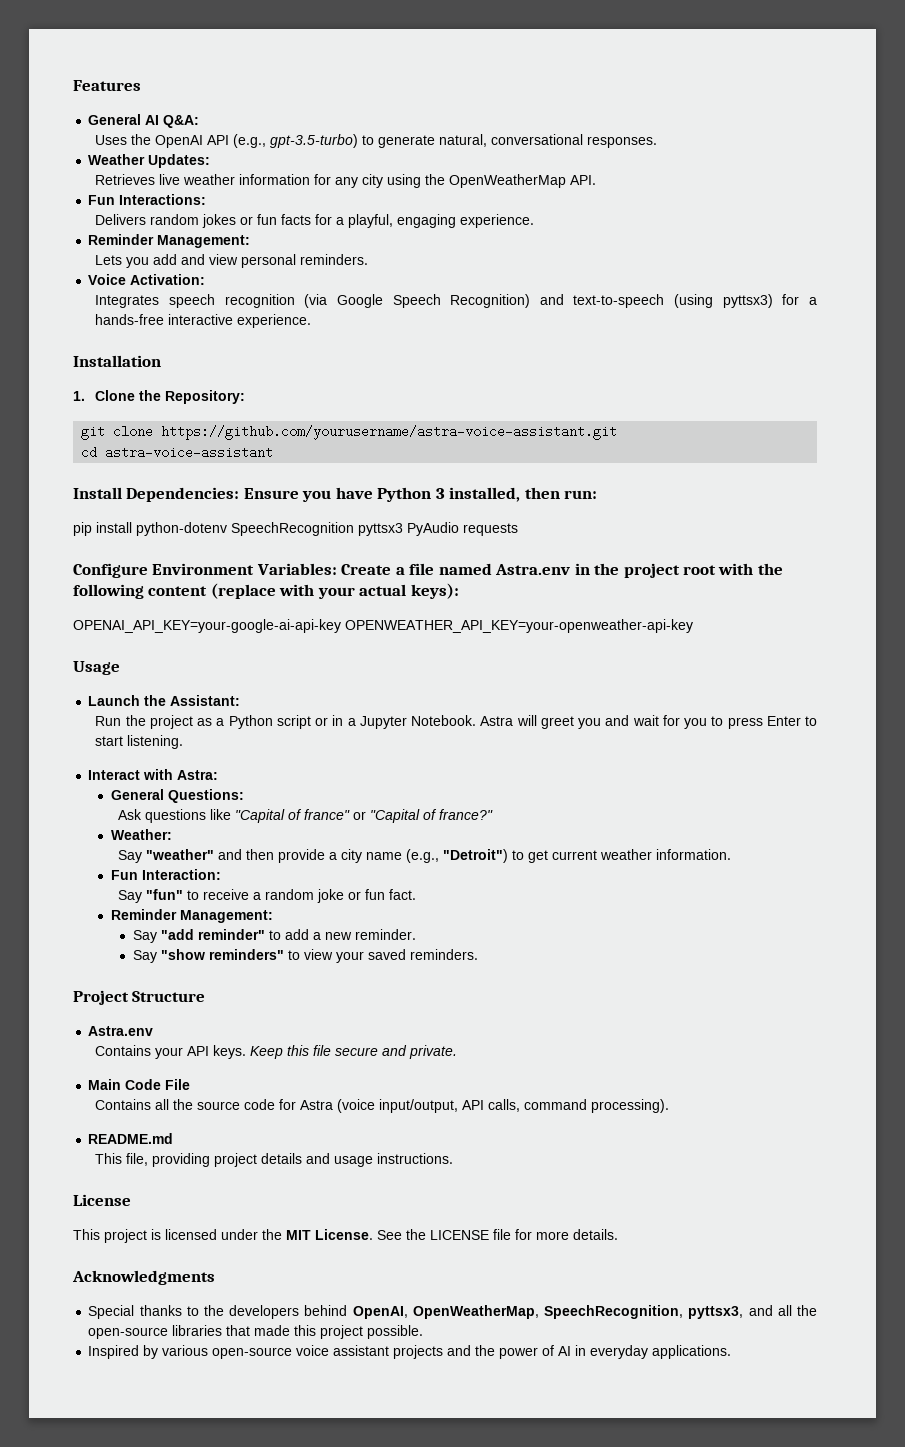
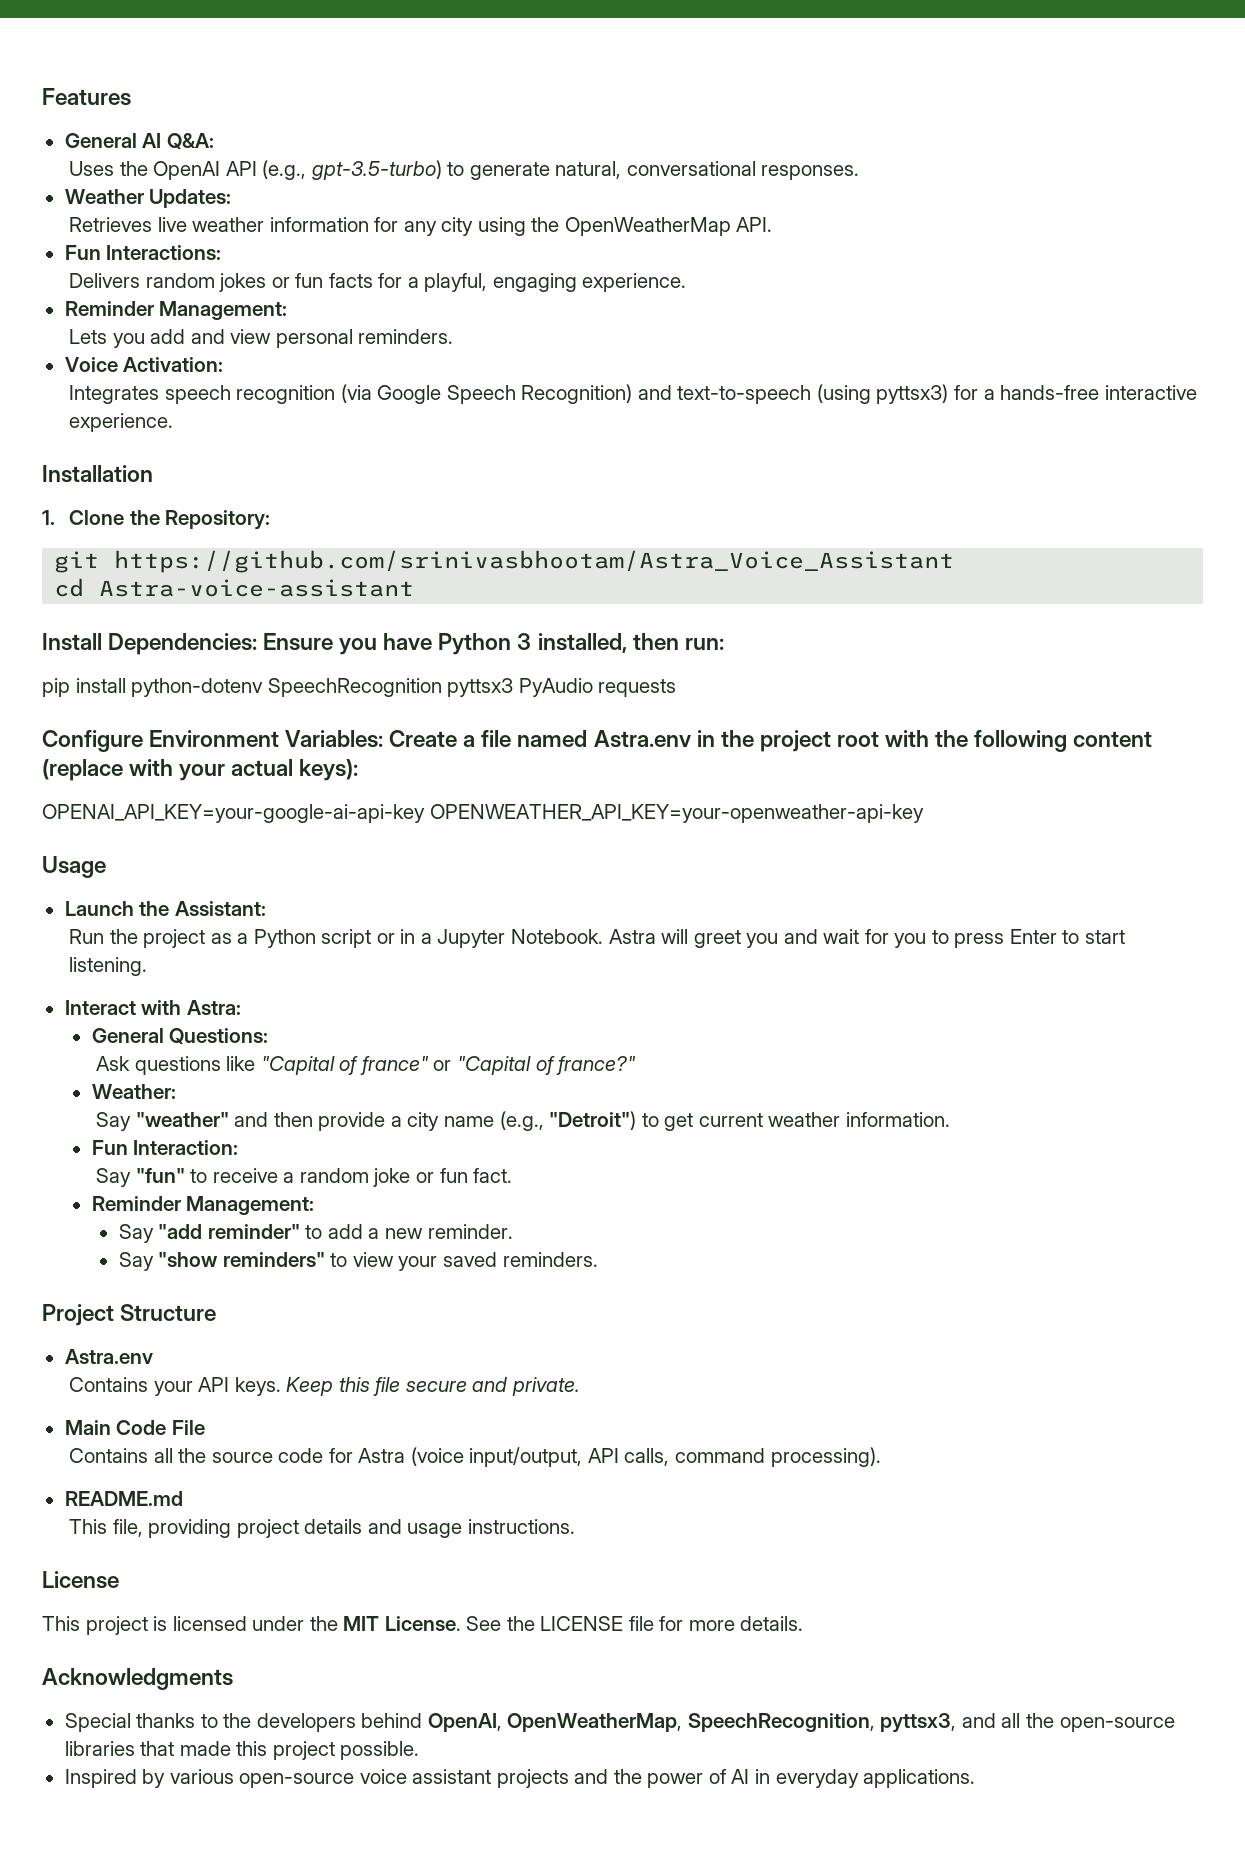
- git clone https://github.com/yourusername/astra-voice-assistant.git
+ git https://github.com/srinivasbhootam/Astra_Voice_Assistant
- cd astra-voice-assistant
+ cd Astra-voice-assistant

